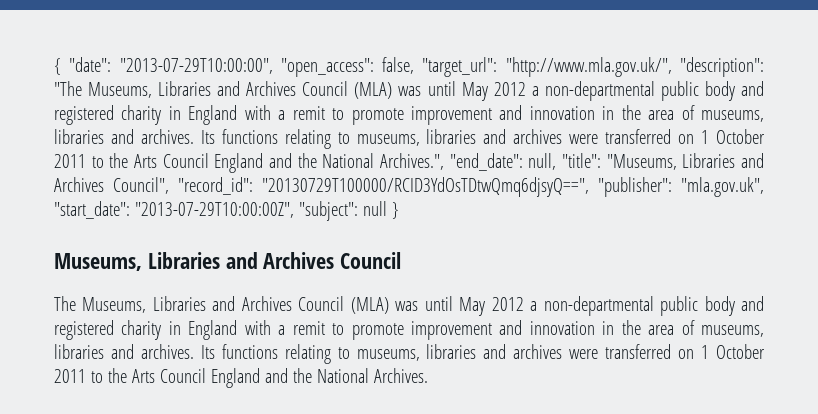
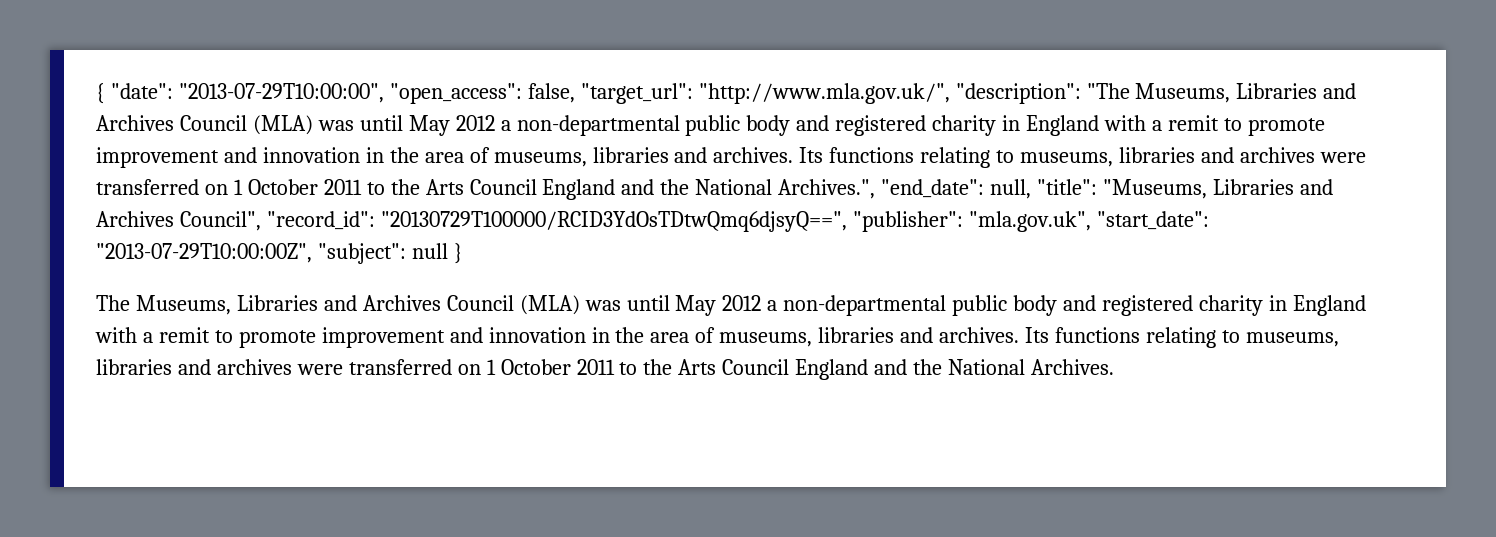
  Its functions relating to museums, libraries and archives were transferred on 1 October 2011 to the Arts Council England and the National Archives.", "end_date": null, "title": "Museums, Libraries and Archives Council", "record_id": "20130729T100000/RCID3YdOsTDtwQmq6djsyQ==", "publisher": "mla.gov.uk", "start_date": "2013-07-29T10:00:00Z", "subject": null }
- Museums, Libraries and Archives Council

